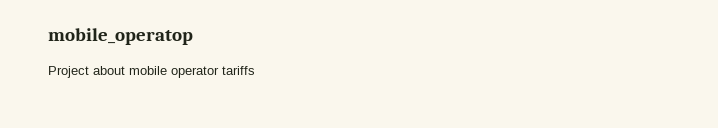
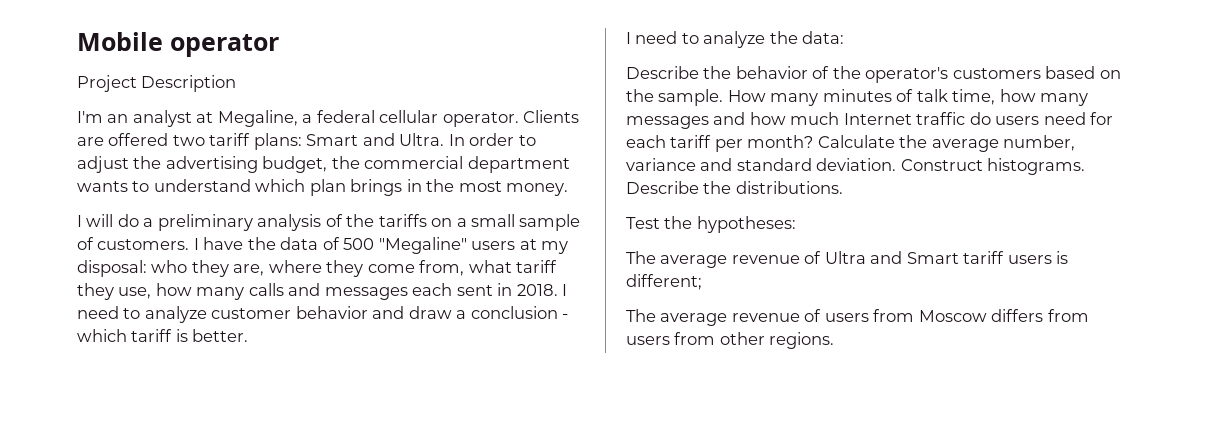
- mobile_operatop
+ Mobile operator
- Project about mobile operator tariffs
+ Project Description
+ I'm an analyst at Megaline, a federal cellular operator. Clients are offered two tariff plans: Smart and Ultra. In order to adjust the advertising budget, the commercial department wants to understand which plan brings in the most money.
+ I will do a preliminary analysis of the tariffs on a small sample of customers. I have the data of 500 "Megaline" users at my disposal: who they are, where they come from, what tariff they use, how many calls and messages each sent in 2018. I need to analyze customer behavior and draw a conclusion - which tariff is better.
+ I need to analyze the data:
+ Describe the behavior of the operator's customers based on the sample. How many minutes of talk time, how many messages and how much Internet traffic do users need for each tariff per month? Calculate the average number, variance and standard deviation. Construct histograms. Describe the distributions.
+ Test the hypotheses:
+ The average revenue of Ultra and Smart tariff users is different;
+ The average revenue of users from Moscow differs from users from other regions.

